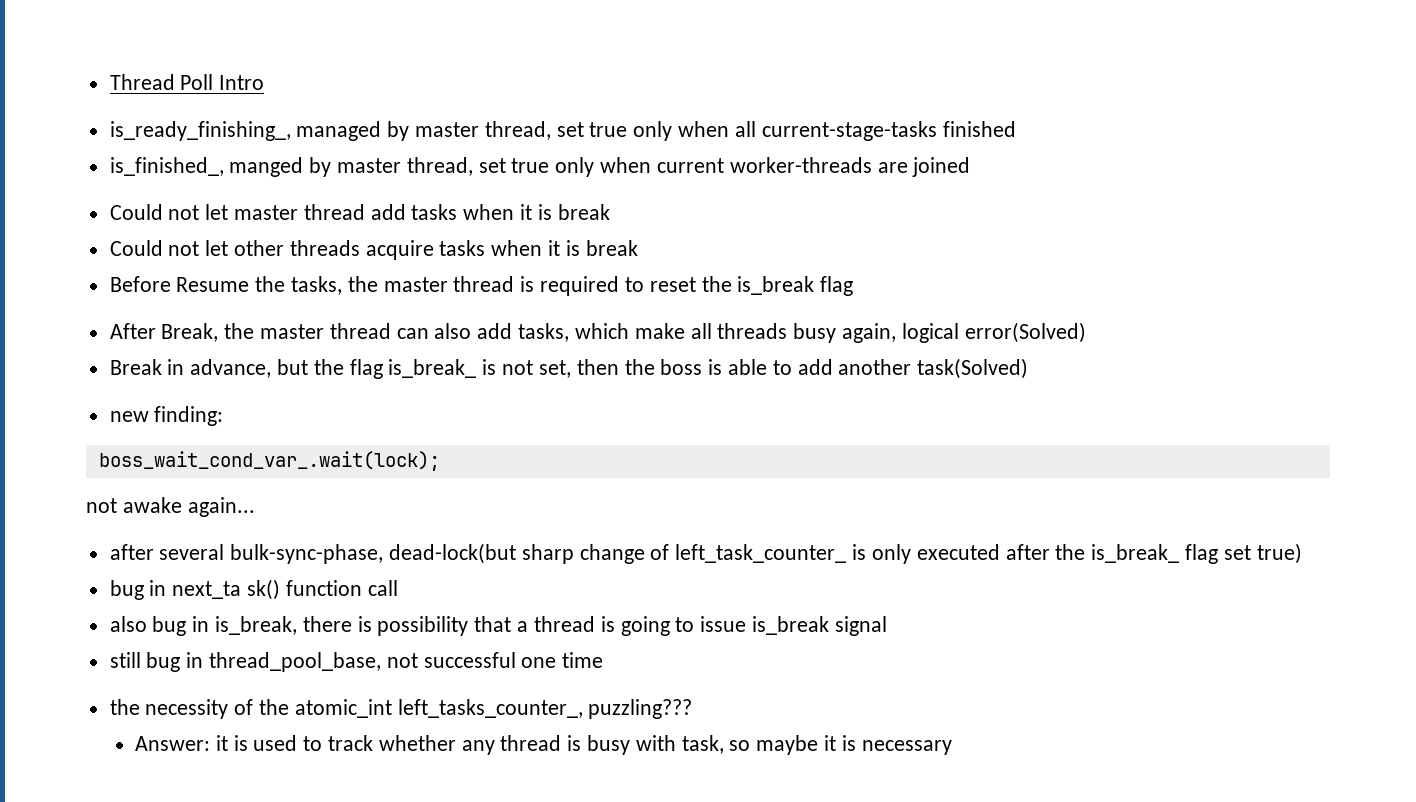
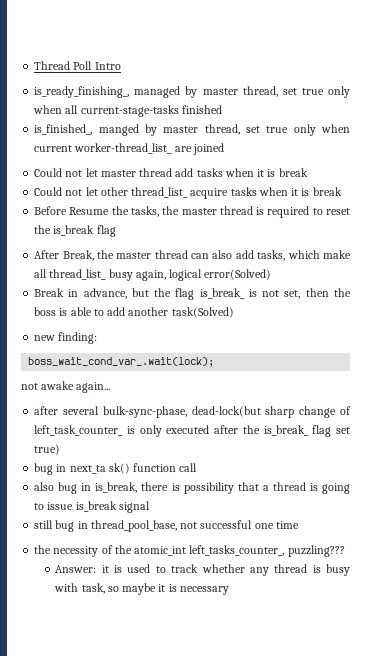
- is_finished_, manged by master thread, set true only when current worker-threads are joined
+ is_finished_, manged by master thread, set true only when current worker-thread_list_ are joined
- Could not let other threads acquire tasks when it is break
+ Could not let other thread_list_ acquire tasks when it is break
- After Break, the master thread can also add tasks, which make all threads busy again, logical error(Solved)
+ After Break, the master thread can also add tasks, which make all thread_list_ busy again, logical error(Solved)

